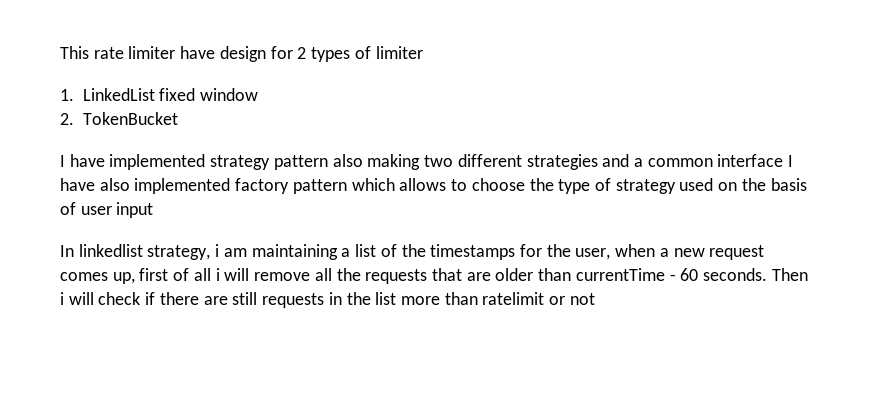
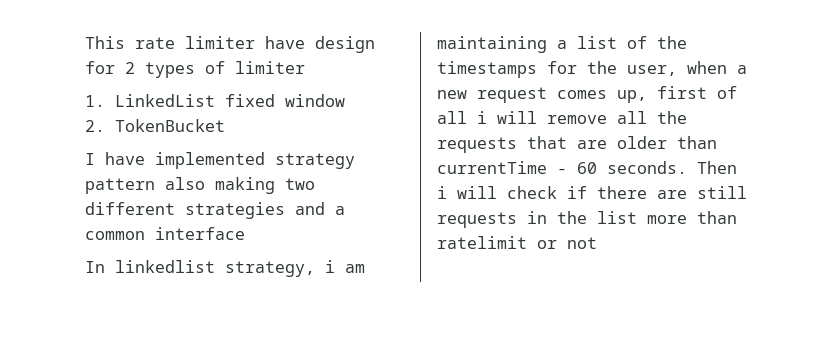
- I have implemented strategy pattern also making two different strategies and a common interface I have also implemented factory pattern which allows to choose the type of strategy used on the basis of user input
+ I have implemented strategy pattern also making two different strategies and a common interface

